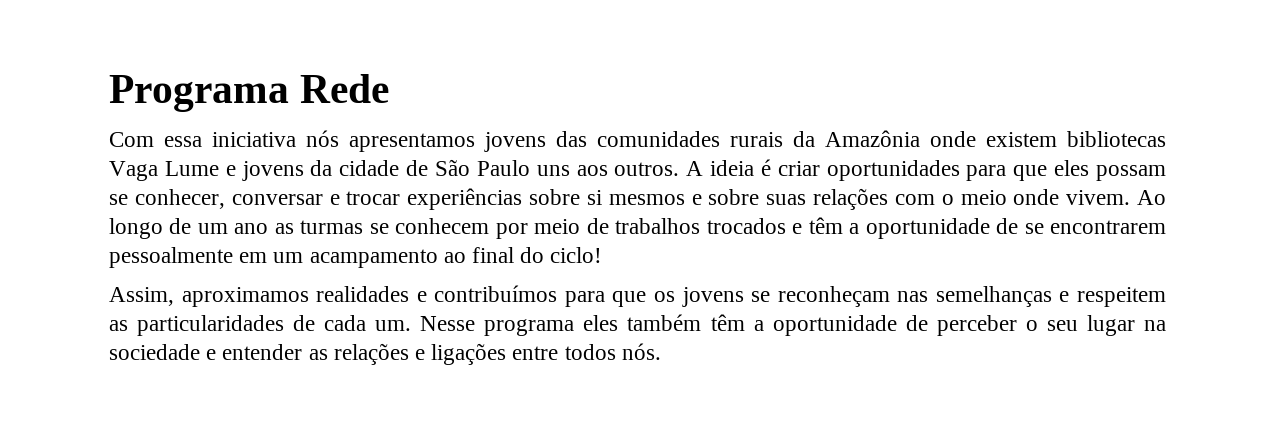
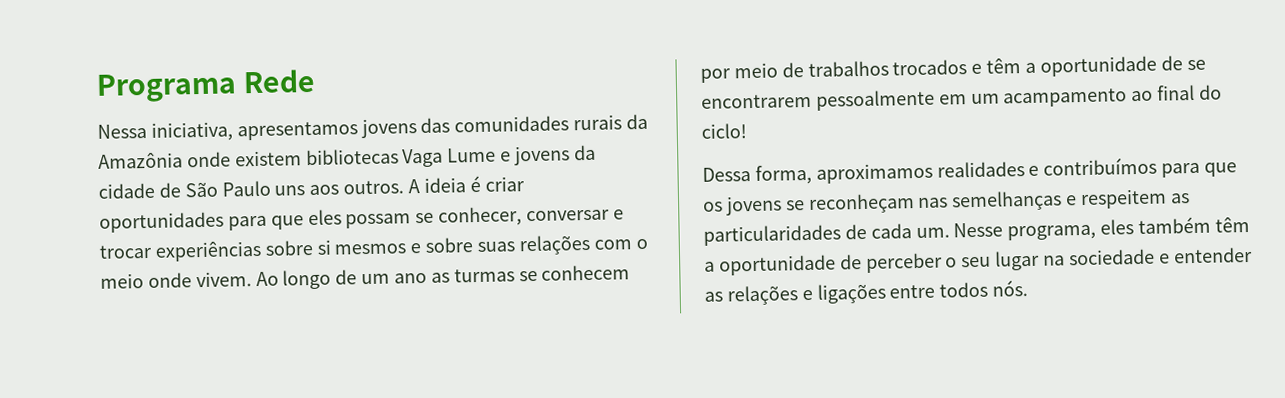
- Com essa iniciativa nós apresentamos jovens das comunidades rurais da Amazônia onde existem bibliotecas Vaga Lume e jovens da cidade de São Paulo uns aos outros.
+ Nessa iniciativa, apresentamos jovens das comunidades rurais da Amazônia onde existem bibliotecas Vaga Lume e jovens da cidade de São Paulo uns aos outros.
- Assim, aproximamos realidades e contribuímos para que os jovens se reconheçam nas semelhanças e respeitem as particularidades de cada um.
+ Dessa forma, aproximamos realidades e contribuímos para que os jovens se reconheçam nas semelhanças e respeitem as particularidades de cada um.
- Nesse programa eles também têm a oportunidade de perceber o seu lugar na sociedade e entender as relações e ligações entre todos nós.
+ Nesse programa, eles também têm a oportunidade de perceber o seu lugar na sociedade e entender as relações e ligações entre todos nós.

